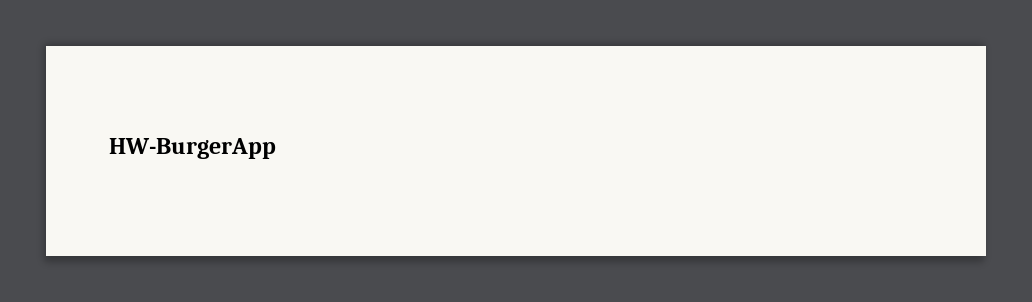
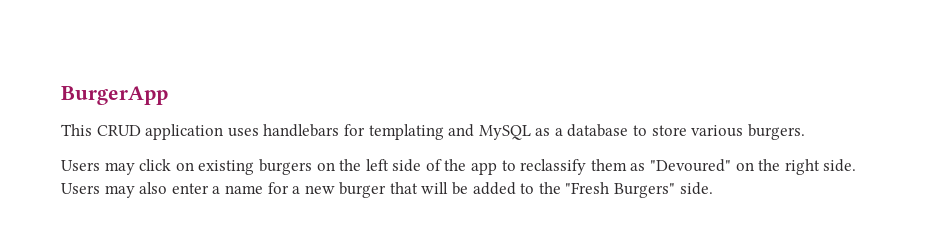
- HW-BurgerApp
+ BurgerApp
+ This CRUD application uses handlebars for templating and MySQL as a database to store various burgers.
+ Users may click on existing burgers on the left side of the app to reclassify them as "Devoured" on the right side. Users may also enter a name for a new burger that will be added to the "Fresh Burgers" side.

